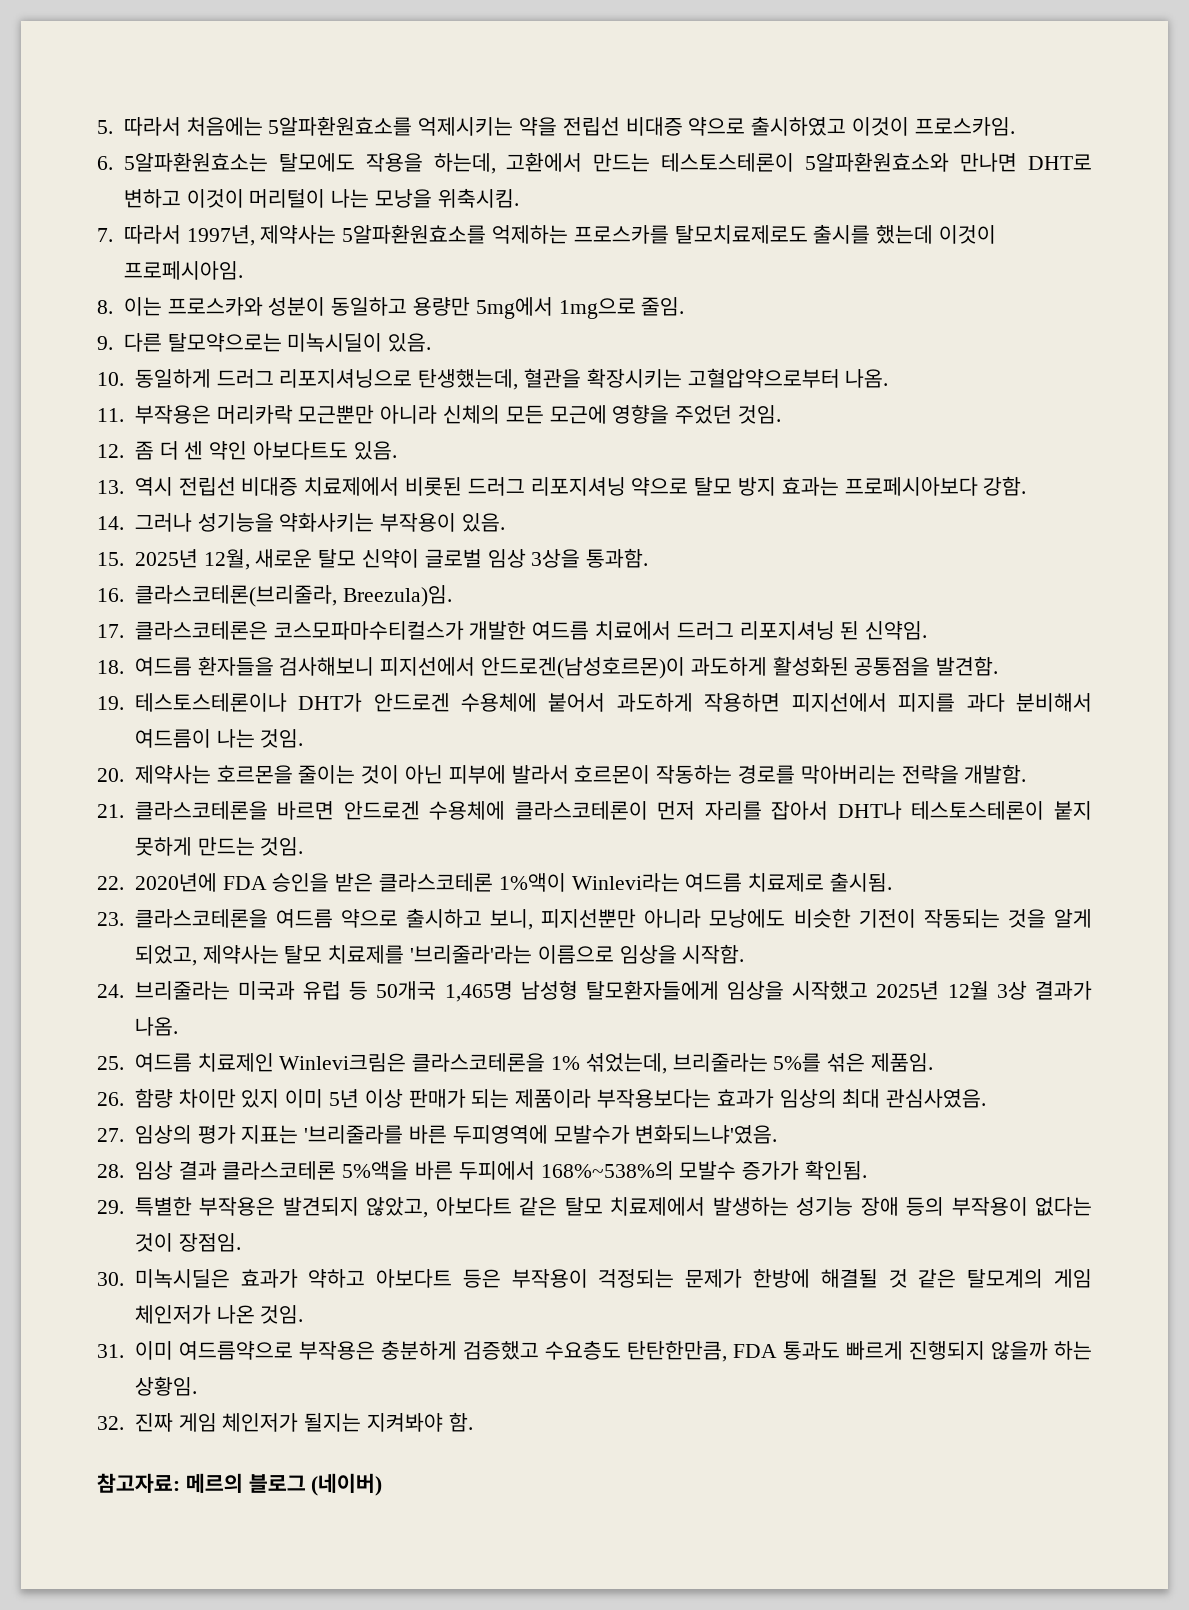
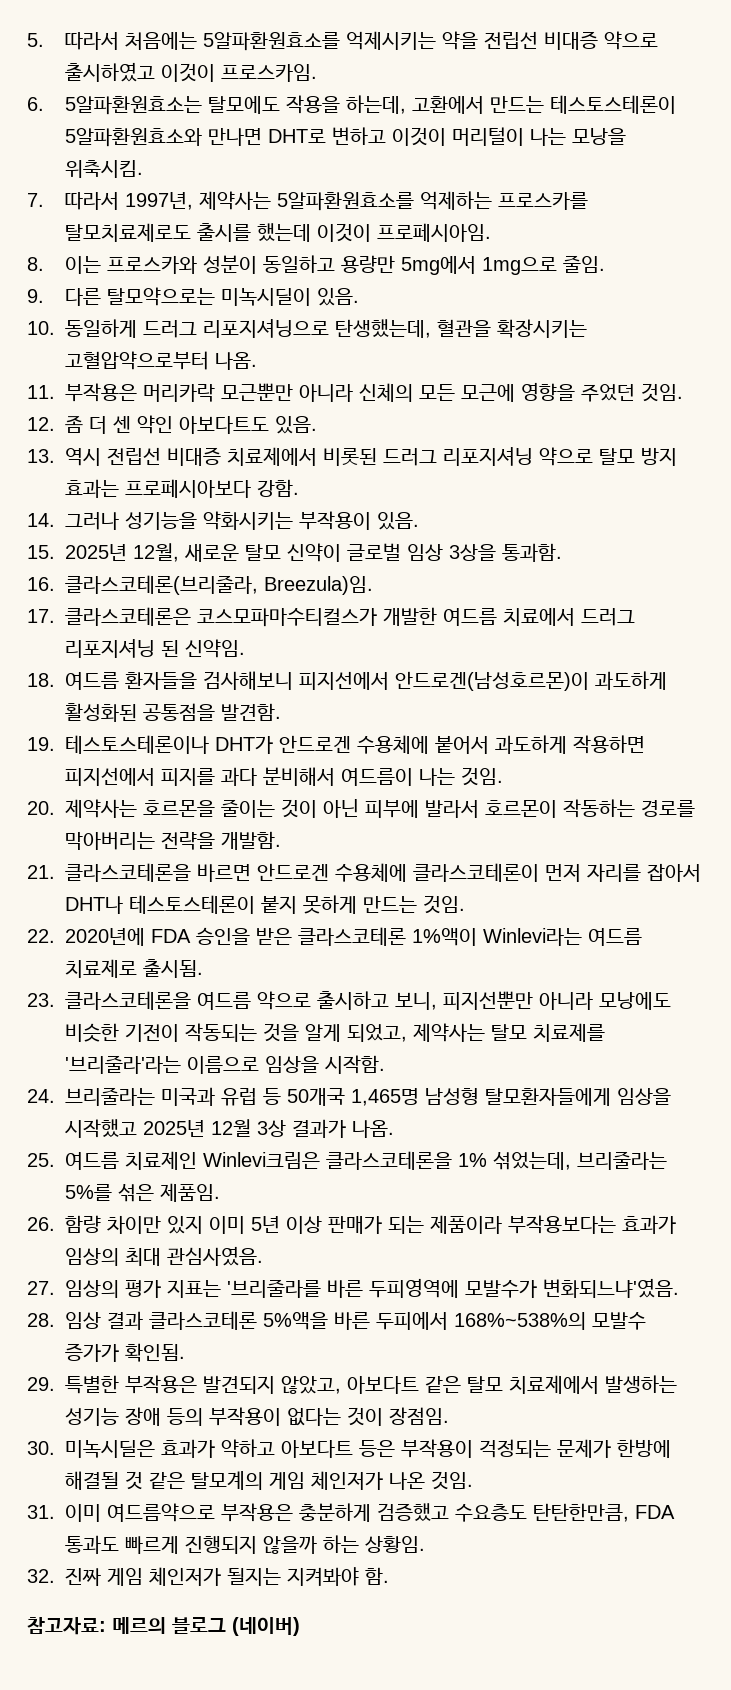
- 14. 그러나 성기능을 약화사키는 부작용이 있음.
+ 14. 그러나 성기능을 약화시키는 부작용이 있음.

